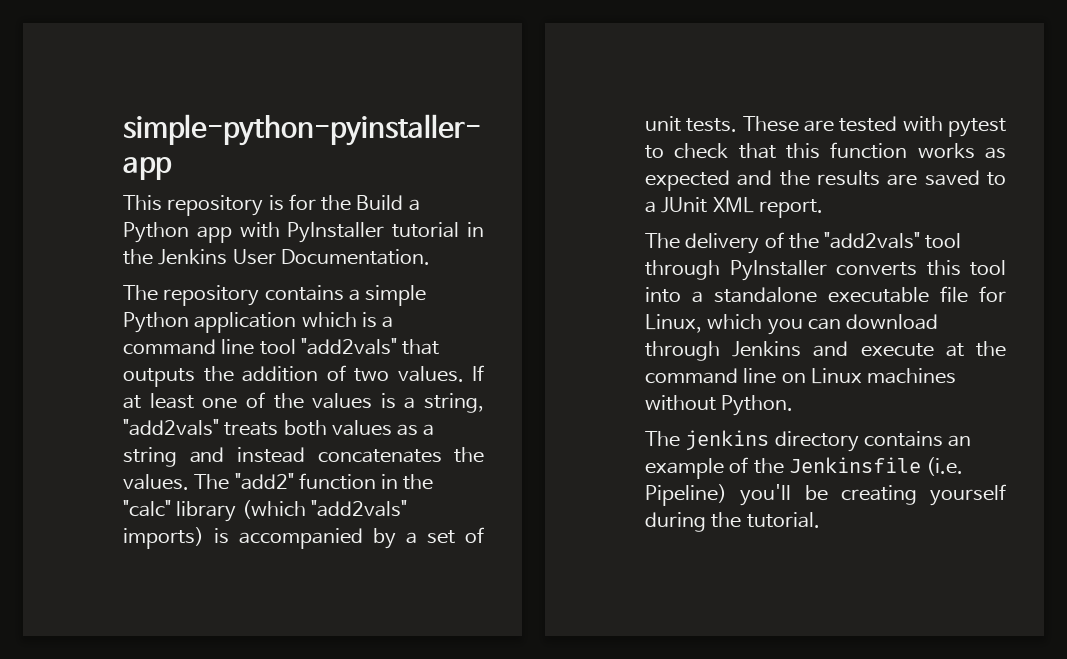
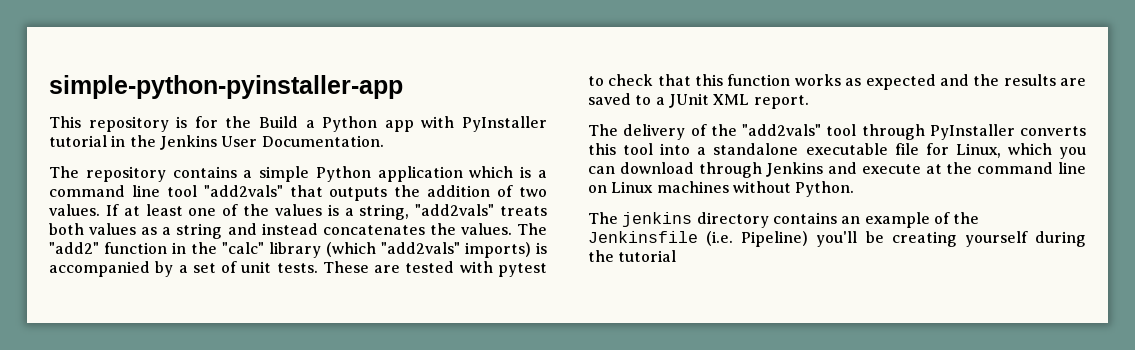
- The jenkins directory contains an example of the Jenkinsfile (i.e. Pipeline) you'll be creating yourself during the tutorial.
+ The jenkins directory contains an example of the Jenkinsfile (i.e. Pipeline) you'll be creating yourself during the tutorial

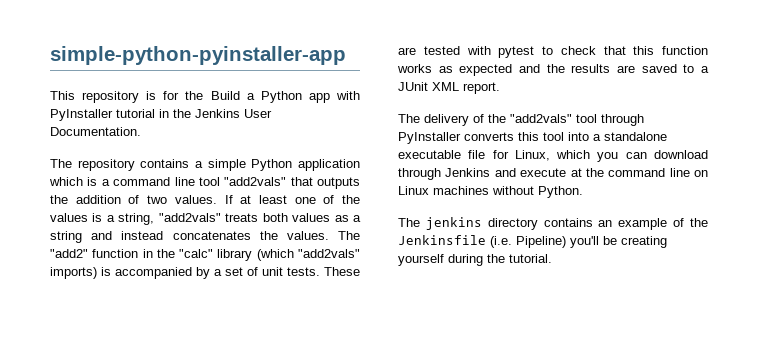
- The jenkins directory contains an example of the Jenkinsfile (i.e. Pipeline) you'll be creating yourself during the tutorial
+ The jenkins directory contains an example of the Jenkinsfile (i.e. Pipeline) you'll be creating yourself during the tutorial.

